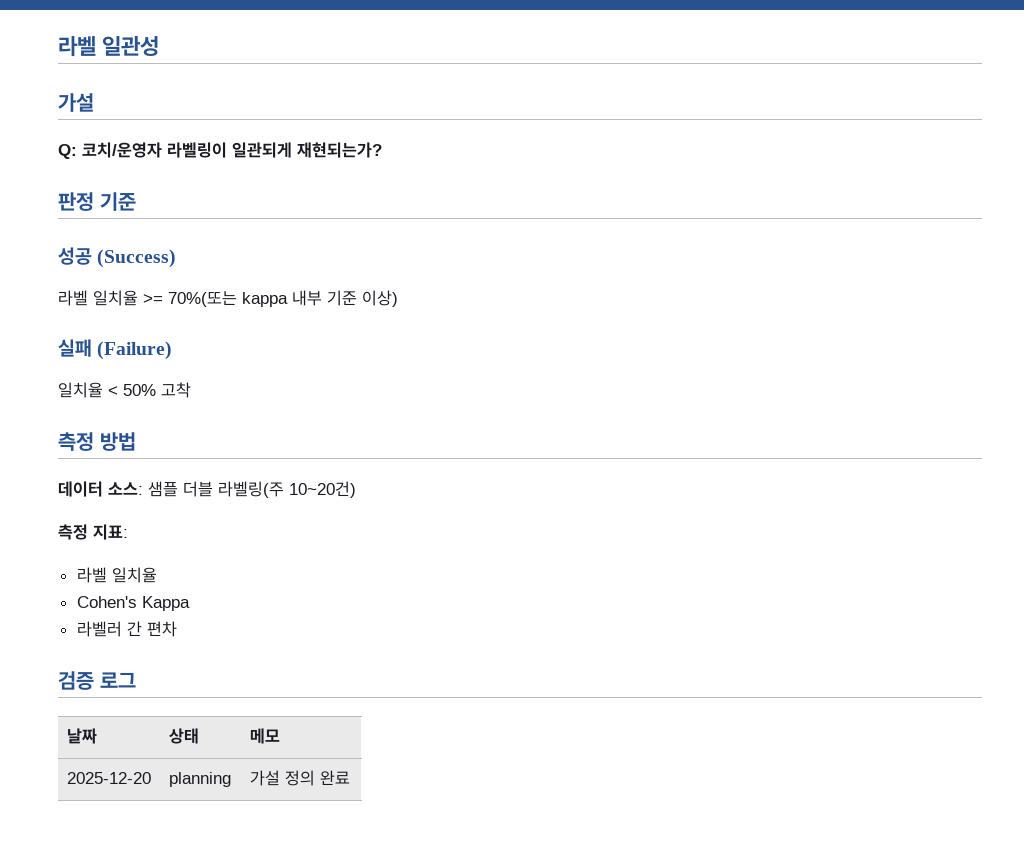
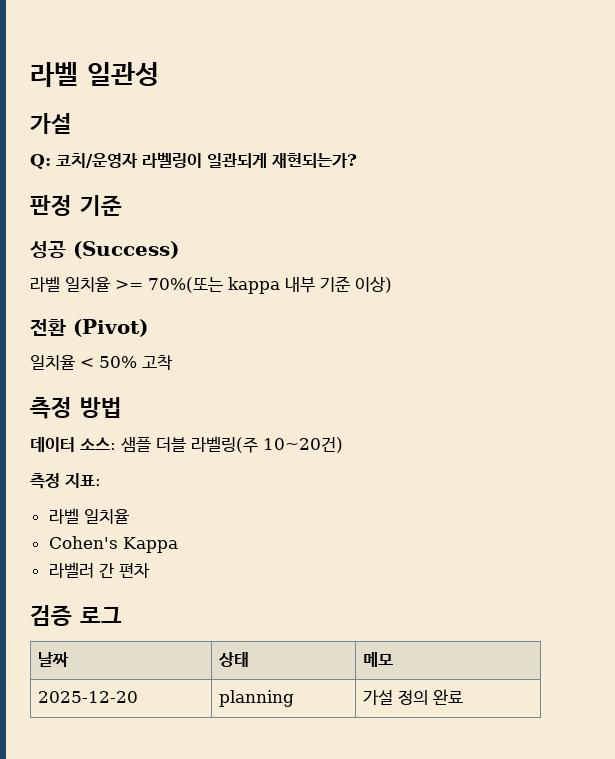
- 실패 (Failure)
+ 전환 (Pivot)

